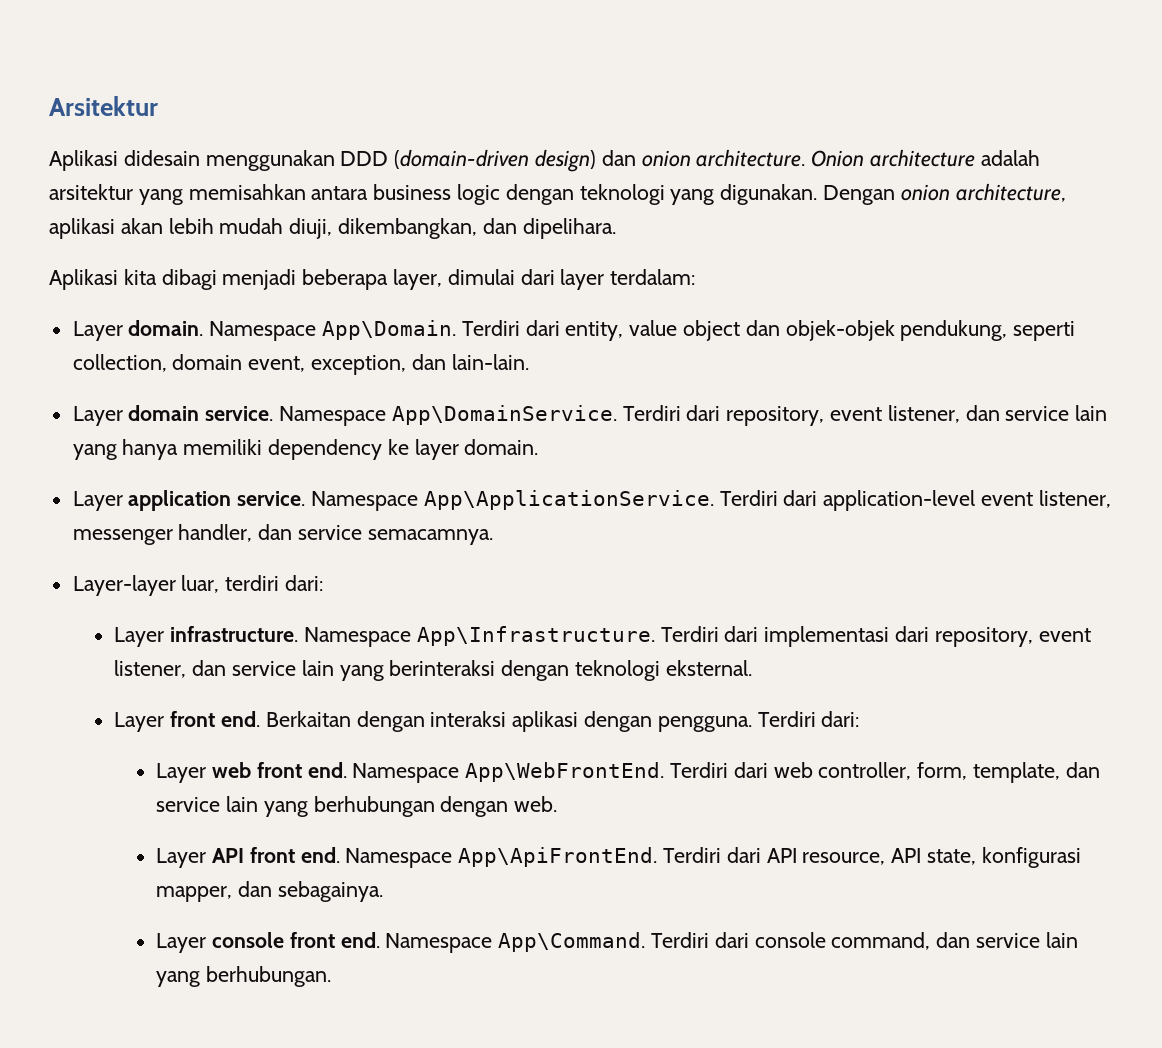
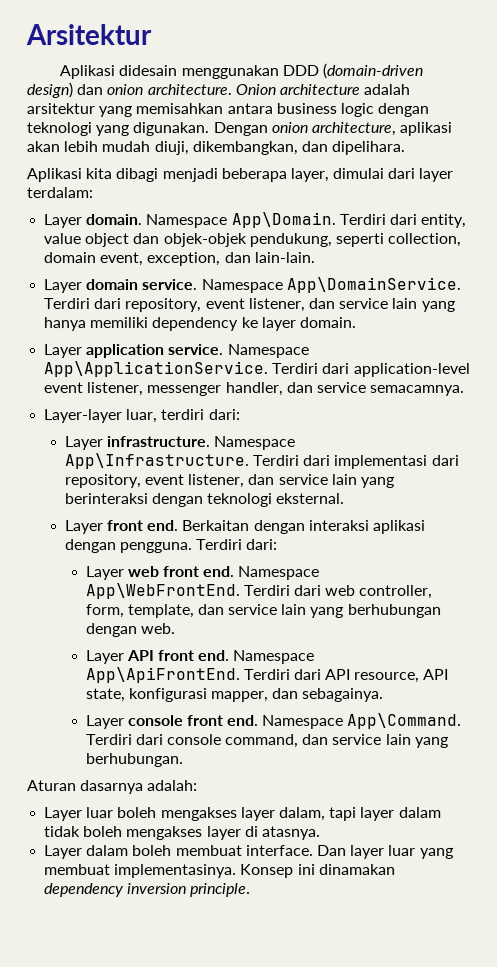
+ Aturan dasarnya adalah:
+ Layer luar boleh mengakses layer dalam, tapi layer dalam tidak boleh mengakses layer di atasnya.
+ Layer dalam boleh membuat interface. Dan layer luar yang membuat implementasinya. Konsep ini dinamakan dependency inversion principle.

